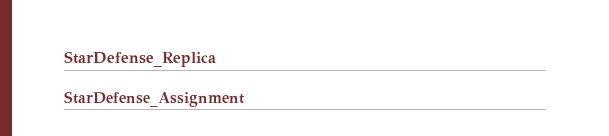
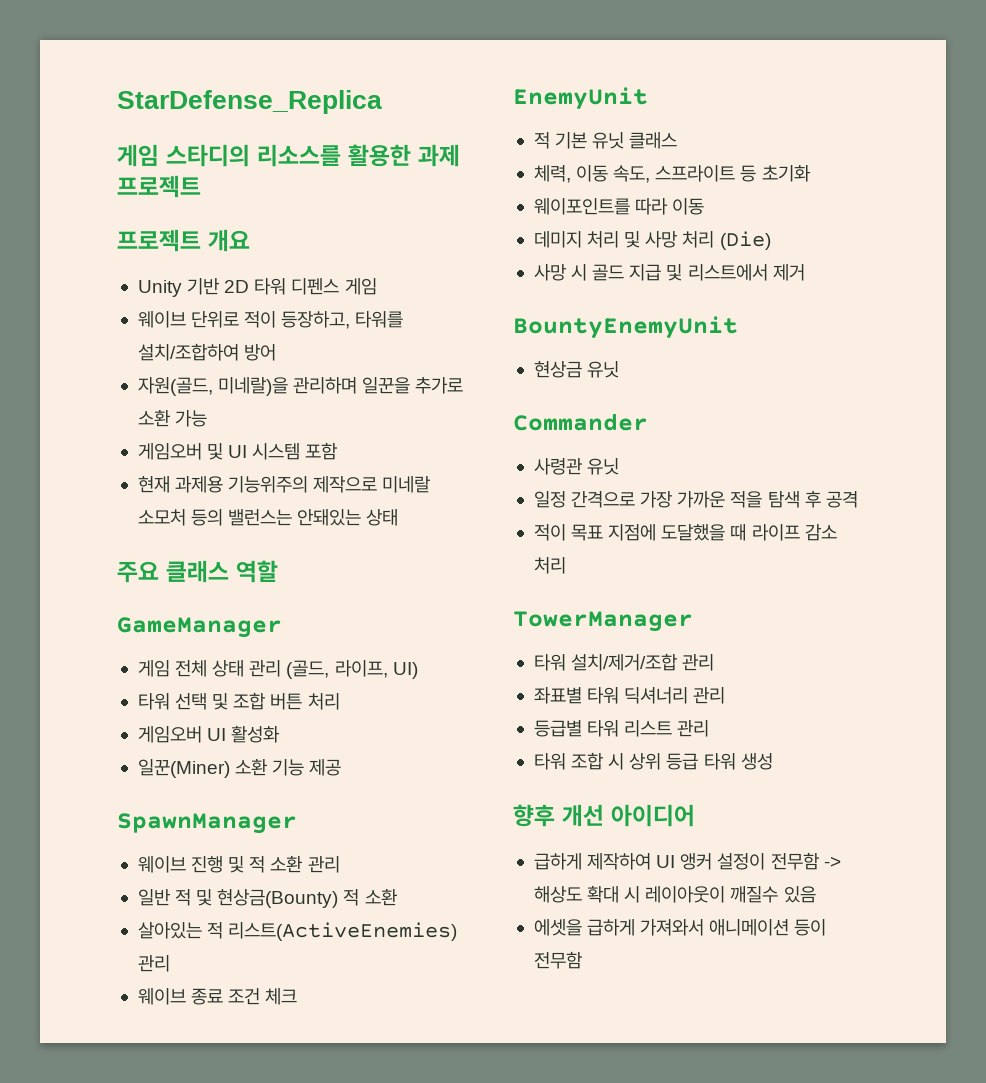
- StarDefense_Assignment
+ 게임 스타디의 리소스를 활용한 과제 프로젝트
+ 프로젝트 개요
+ Unity 기반 2D 타워 디펜스 게임
+ 웨이브 단위로 적이 등장하고, 타워를 설치/조합하여 방어
+ 자원(골드, 미네랄)을 관리하며 일꾼을 추가로 소환 가능
+ 게임오버 및 UI 시스템 포함
+ 현재 과제용 기능위주의 제작으로 미네랄 소모처 등의 밸런스는 안돼있는 상태
+ 주요 클래스 역할
+ GameManager
+ 게임 전체 상태 관리 (골드, 라이프, UI)
+ 타워 선택 및 조합 버튼 처리
+ 게임오버 UI 활성화
+ 일꾼(Miner) 소환 기능 제공
+ SpawnManager
+ 웨이브 진행 및 적 소환 관리
+ 일반 적 및 현상금(Bounty) 적 소환
+ 살아있는 적 리스트(ActiveEnemies) 관리
+ 웨이브 종료 조건 체크
+ EnemyUnit
+ 적 기본 유닛 클래스
+ 체력, 이동 속도, 스프라이트 등 초기화
+ 웨이포인트를 따라 이동
+ 데미지 처리 및 사망 처리 (Die)
+ 사망 시 골드 지급 및 리스트에서 제거
+ BountyEnemyUnit
+ 현상금 유닛
+ Commander
+ 사령관 유닛
+ 일정 간격으로 가장 가까운 적을 탐색 후 공격
+ 적이 목표 지점에 도달했을 때 라이프 감소 처리
+ TowerManager
+ 타워 설치/제거/조합 관리
+ 좌표별 타워 딕셔너리 관리
+ 등급별 타워 리스트 관리
+ 타워 조합 시 상위 등급 타워 생성
+ 향후 개선 아이디어
+ 급하게 제작하여 UI 앵커 설정이 전무함 -> 해상도 확대 시 레이아웃이 깨질수 있음
+ 에셋을 급하게 가져와서 애니메이션 등이 전무함

